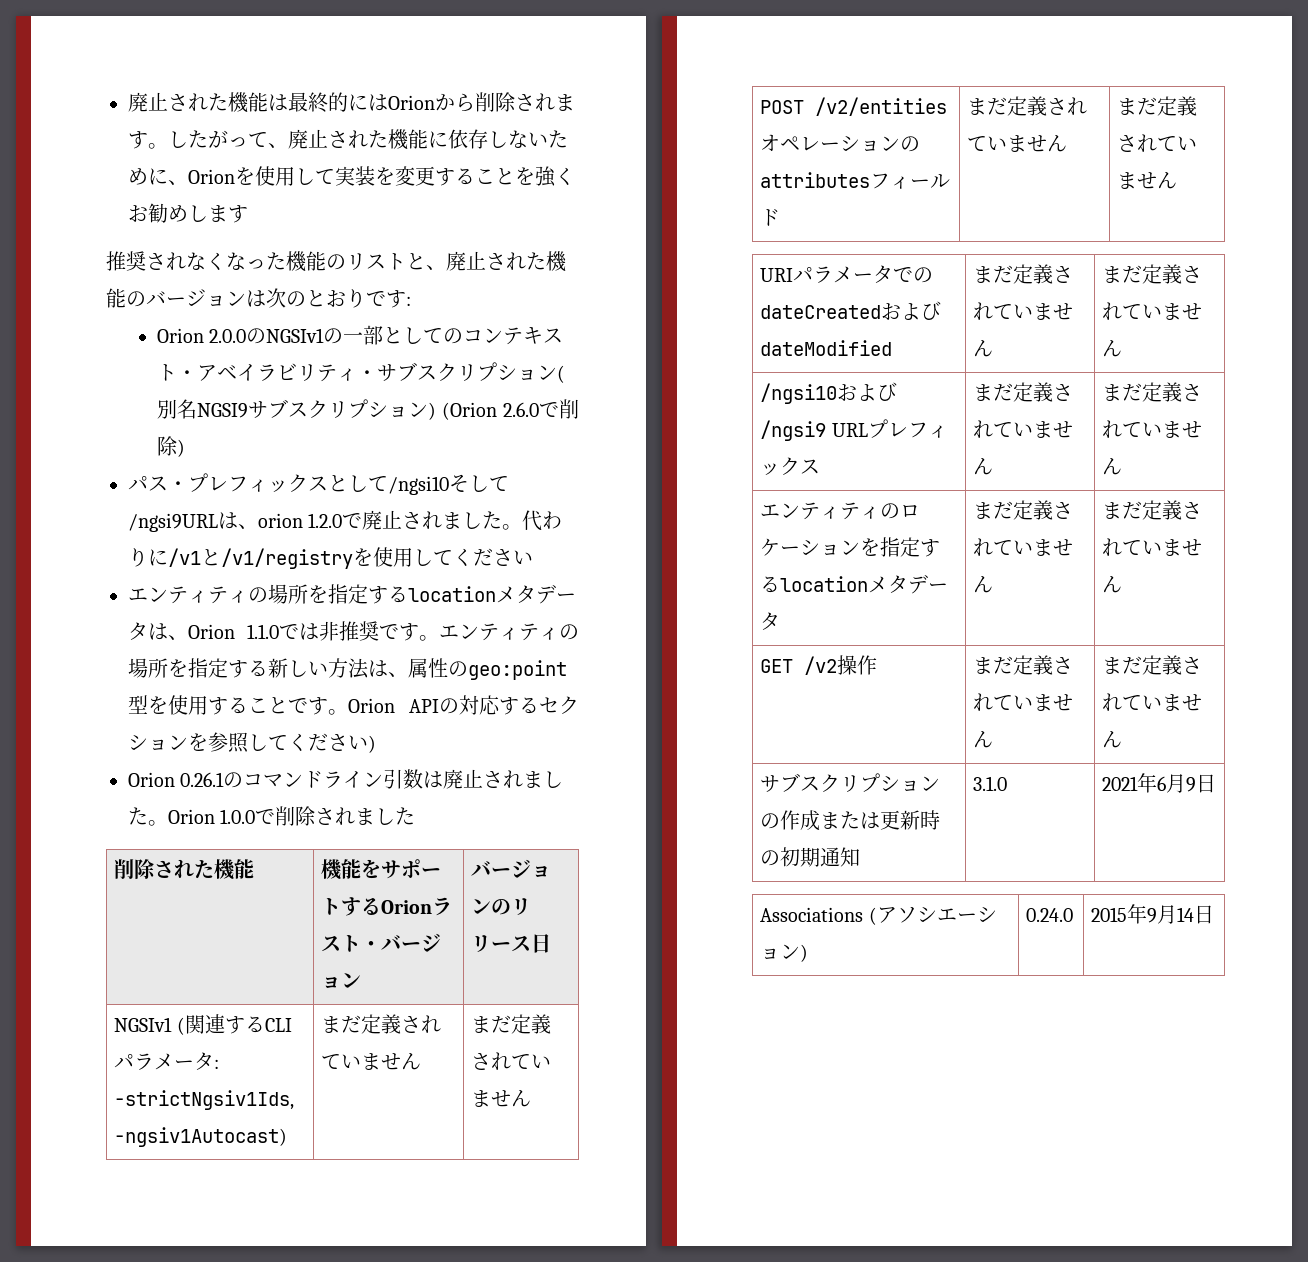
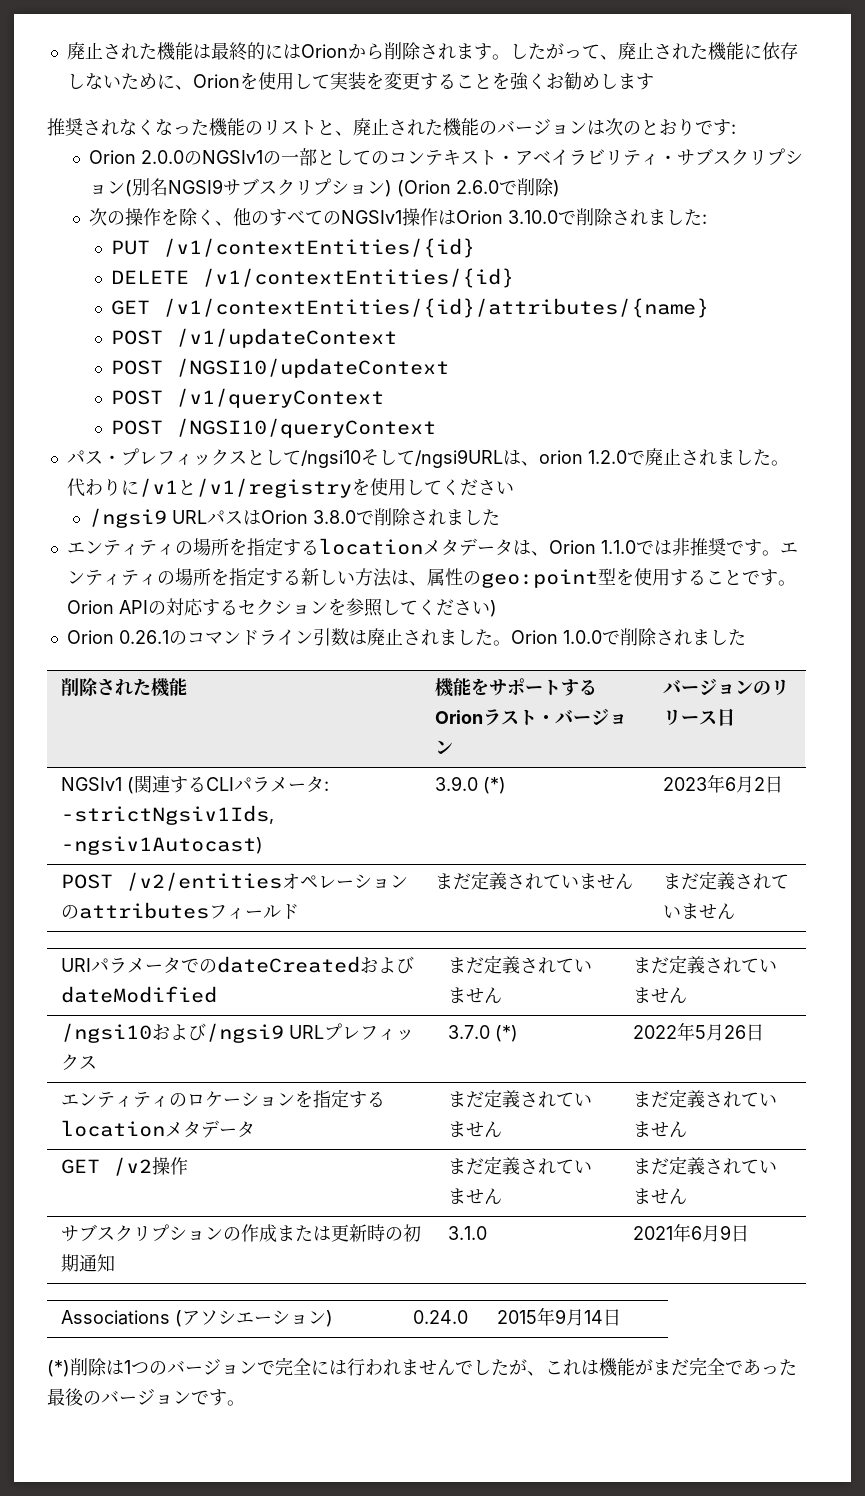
+ 次の操作を除く、他のすべてのNGSIv1操作はOrion 3.10.0で削除されました:
+ PUT /v1/contextEntities/{id}
+ DELETE /v1/contextEntities/{id}
+ GET /v1/contextEntities/{id}/attributes/{name}
+ POST /v1/updateContext
+ POST /NGSI10/updateContext
+ POST /v1/queryContext
+ POST /NGSI10/queryContext
+ /ngsi9 URLパスはOrion 3.8.0で削除されました
- NGSIv1 (関連するCLIパラメータ: -strictNgsiv1Ids, -ngsiv1Autocast) | まだ定義されていません | まだ定義されていません
+ NGSIv1 (関連するCLIパラメータ: -strictNgsiv1Ids, -ngsiv1Autocast) | 3.9.0 (*) | 2023年6月2日
- /ngsi10および/ngsi9 URLプレフィックス | まだ定義されていません | まだ定義されていません
+ /ngsi10および/ngsi9 URLプレフィックス | 3.7.0 (*) | 2022年5月26日
+ (*)削除は1つのバージョンで完全には行われませんでしたが、これは機能がまだ完全であった最後のバージョンです。

